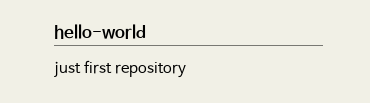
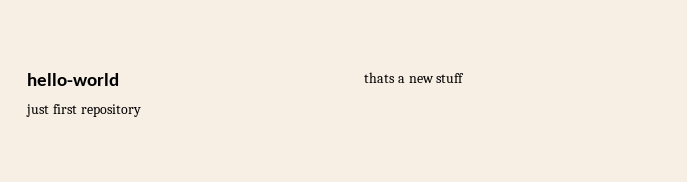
+ thats a new stuff

